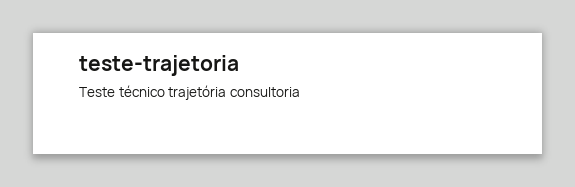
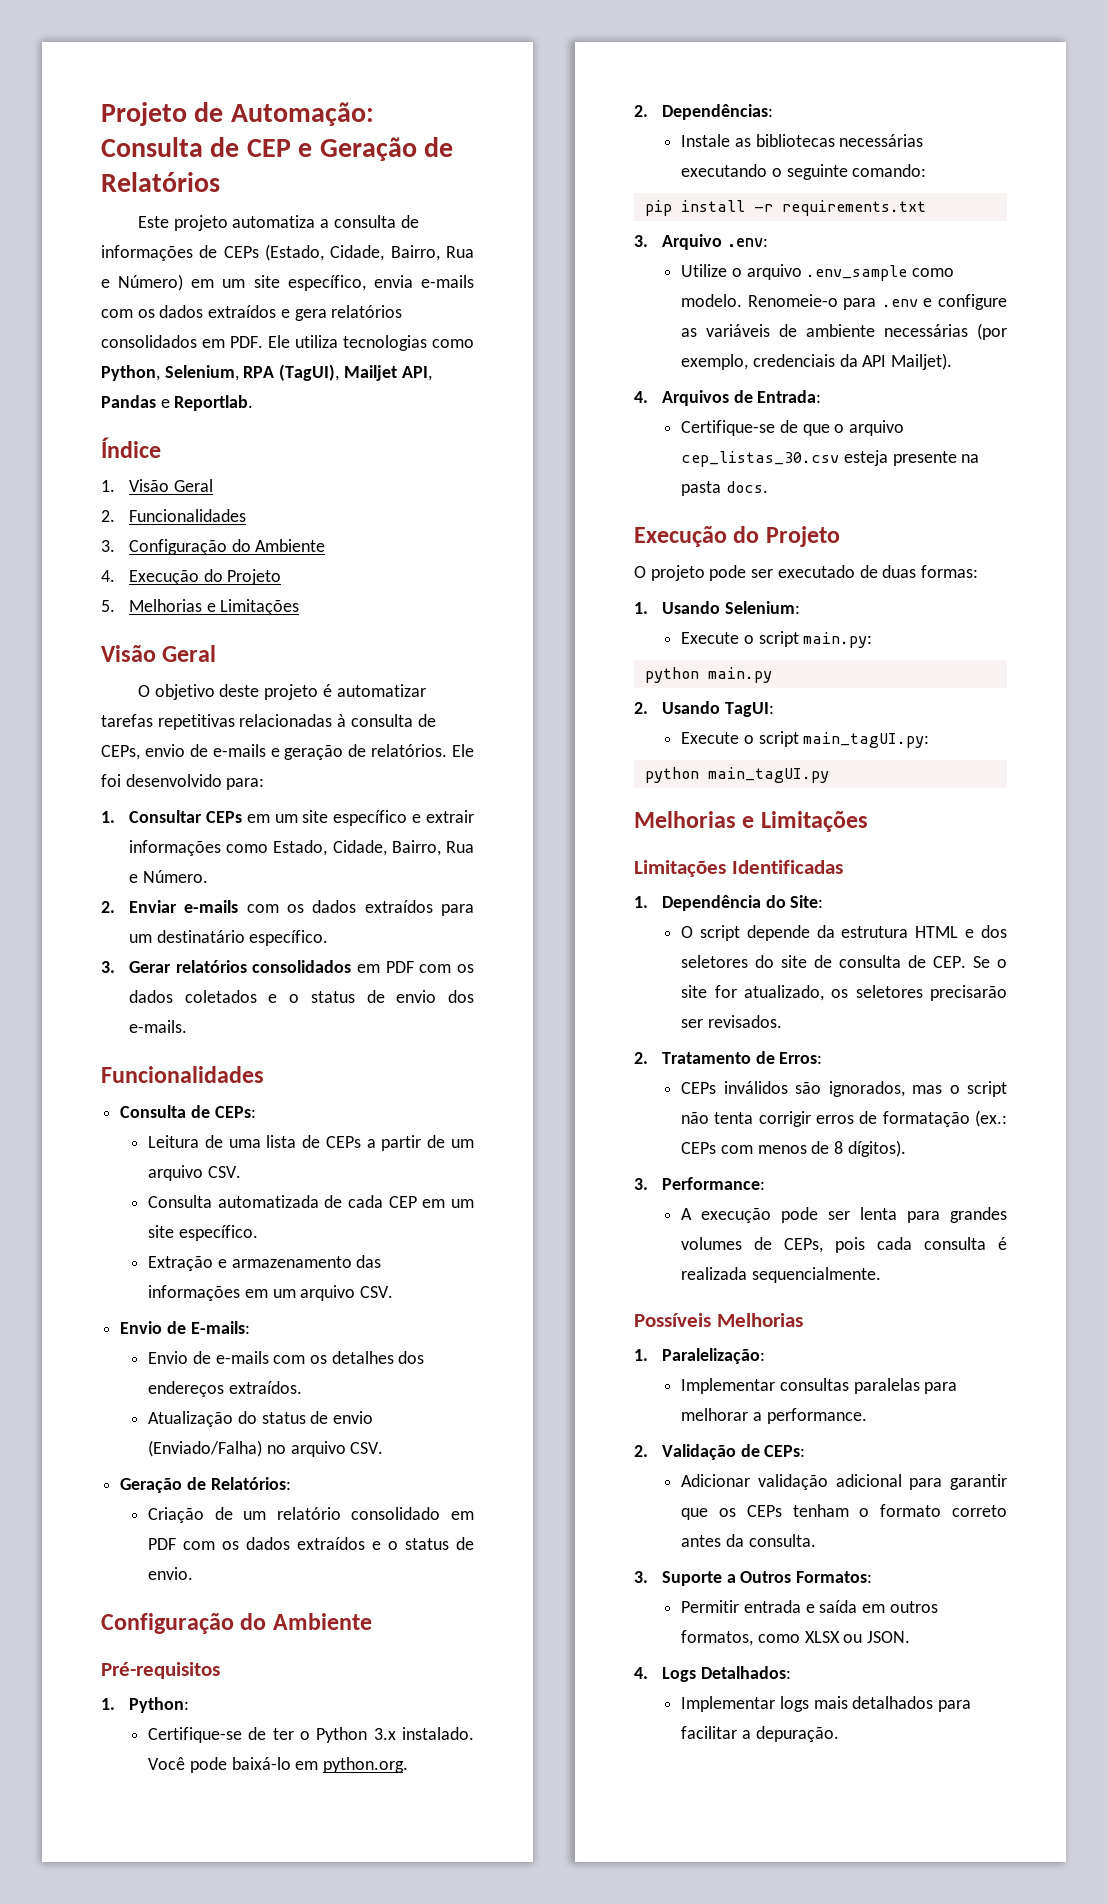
- teste-trajetoria
- Teste técnico trajetória consultoria
+ Projeto de Automação: Consulta de CEP e Geração de Relatórios
+ Este projeto automatiza a consulta de informações de CEPs (Estado, Cidade, Bairro, Rua e Número) em um site específico, envia e-mails com os dados extraídos e gera relatórios consolidados em PDF. Ele utiliza tecnologias como Python, Selenium, RPA (TagUI), Mailjet API, Pandas e Reportlab.
+ Índice
+ 1. Visão Geral
+ 2. Funcionalidades
+ 3. Configuração do Ambiente
+ 4. Execução do Projeto
+ 5. Melhorias e Limitações
+ Visão Geral
+ O objetivo deste projeto é automatizar tarefas repetitivas relacionadas à consulta de CEPs, envio de e-mails e geração de relatórios. Ele foi desenvolvido para:
+ 1. Consultar CEPs em um site específico e extrair informações como Estado, Cidade, Bairro, Rua e Número.
+ 2. Enviar e-mails com os dados extraídos para um destinatário específico.
+ 3. Gerar relatórios consolidados em PDF com os dados coletados e o status de envio dos e-mails.
+ Funcionalidades
+ Consulta de CEPs:
+ Leitura de uma lista de CEPs a partir de um arquivo CSV.
+ Consulta automatizada de cada CEP em um site específico.
+ Extração e armazenamento das informações em um arquivo CSV.
+ Envio de E-mails:
+ Envio de e-mails com os detalhes dos endereços extraídos.
+ Atualização do status de envio (Enviado/Falha) no arquivo CSV.
+ Geração de Relatórios:
+ Criação de um relatório consolidado em PDF com os dados extraídos e o status de envio.
+ Configuração do Ambiente
+ Pré-requisitos
+ 1. Python:
+ Certifique-se de ter o Python 3.x instalado. Você pode baixá-lo em python.org.
+ 2. Dependências:
+ Instale as bibliotecas necessárias executando o seguinte comando:
+ pip install -r requirements.txt
+ 3. Arquivo .env:
+ Utilize o arquivo .env_sample como modelo. Renomeie-o para .env e configure as variáveis de ambiente necessárias (por exemplo, credenciais da API Mailjet).
+ 4. Arquivos de Entrada:
+ Certifique-se de que o arquivo cep_listas_30.csv esteja presente na pasta docs.
+ Execução do Projeto
+ O projeto pode ser executado de duas formas:
+ 1. Usando Selenium:
+ Execute o script main.py:
+ python main.py
+ 2. Usando TagUI:
+ Execute o script main_tagUI.py:
+ python main_tagUI.py
+ Melhorias e Limitações
+ Limitações Identificadas
+ 1. Dependência do Site:
+ O script depende da estrutura HTML e dos seletores do site de consulta de CEP. Se o site for atualizado, os seletores precisarão ser revisados.
+ 2. Tratamento de Erros:
+ CEPs inválidos são ignorados, mas o script não tenta corrigir erros de formatação (ex.: CEPs com menos de 8 dígitos).
+ 3. Performance:
+ A execução pode ser lenta para grandes volumes de CEPs, pois cada consulta é realizada sequencialmente.
+ Possíveis Melhorias
+ 1. Paralelização:
+ Implementar consultas paralelas para melhorar a performance.
+ 2. Validação de CEPs:
+ Adicionar validação adicional para garantir que os CEPs tenham o formato correto antes da consulta.
+ 3. Suporte a Outros Formatos:
+ Permitir entrada e saída em outros formatos, como XLSX ou JSON.
+ 4. Logs Detalhados:
+ Implementar logs mais detalhados para facilitar a depuração.

